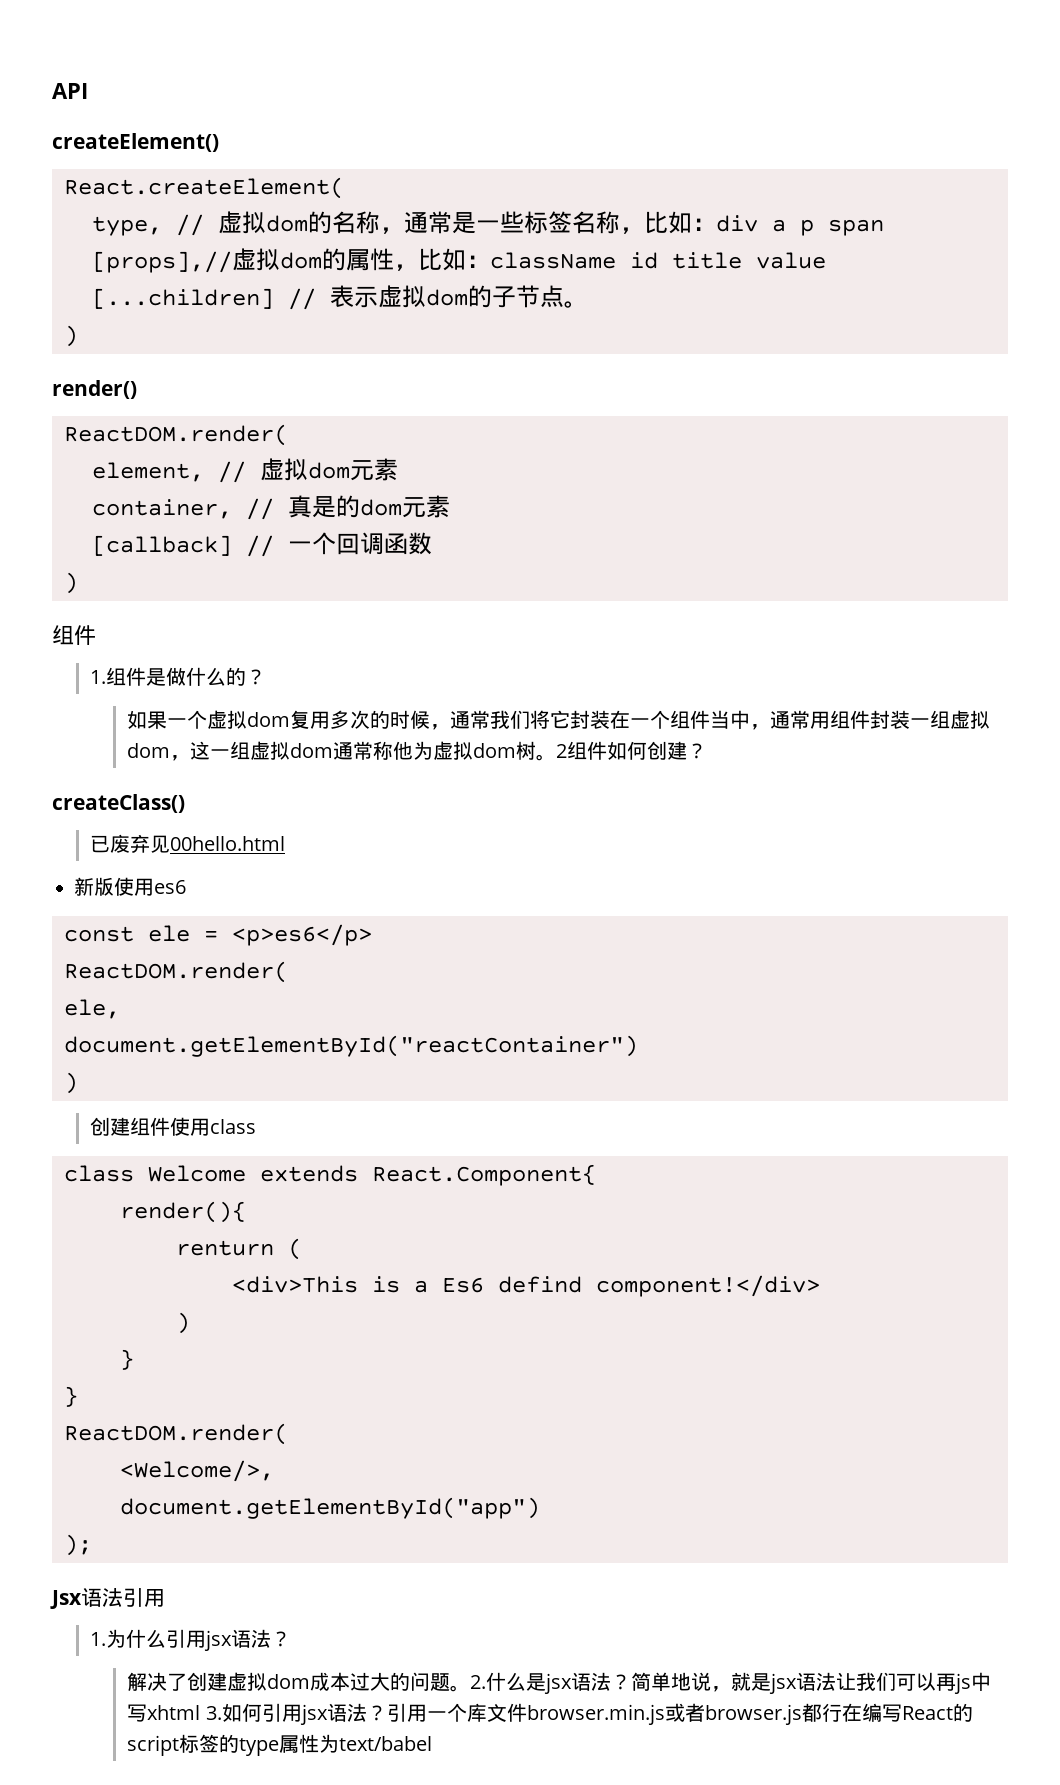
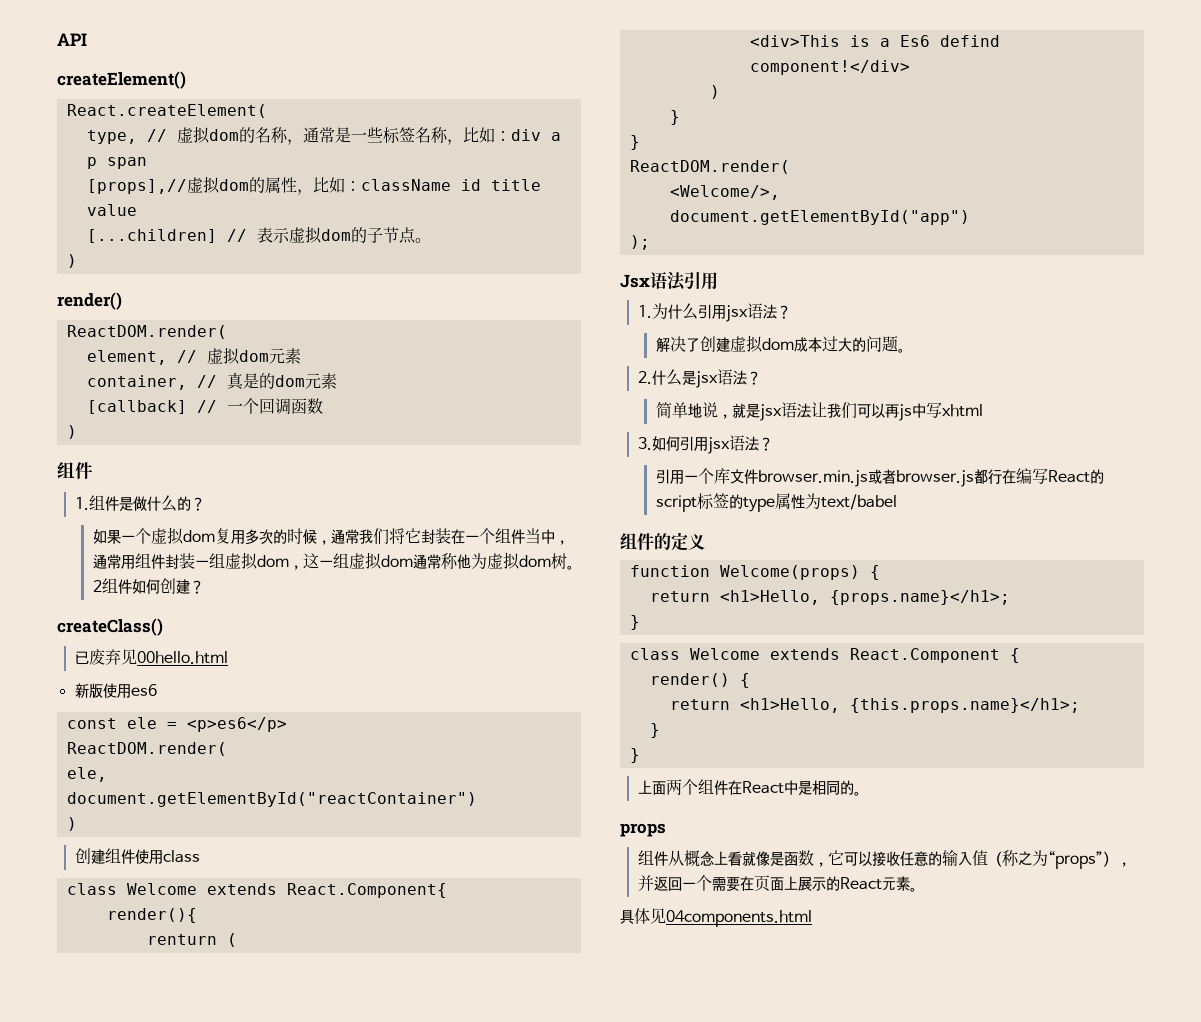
- 解决了创建虚拟dom成本过大的问题。2.什么是jsx语法？简单地说，就是jsx语法让我们可以再js中写xhtml 3.如何引用jsx语法？引用一个库文件browser.min.js或者browser.js都行在编写React的script标签的type属性为text/babel
+ 解决了创建虚拟dom成本过大的问题。
+ 2.什么是jsx语法？
+ 简单地说，就是jsx语法让我们可以再js中写xhtml
+ 3.如何引用jsx语法？
+ 引用一个库文件browser.min.js或者browser.js都行在编写React的script标签的type属性为text/babel
+ 组件的定义
+ function Welcome(props) {
+ return <h1>Hello, {props.name}</h1>;
+ }
+ class Welcome extends React.Component {
+ render() {
+ return <h1>Hello, {this.props.name}</h1>;
+ }
+ }
+ 上面两个组件在React中是相同的。
+ props
+ 组件从概念上看就像是函数，它可以接收任意的输入值（称之为“props”），并返回一个需要在页面上展示的React元素。
+ 具体见04components.html

